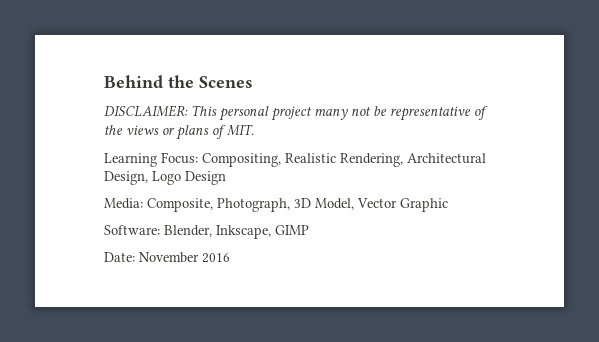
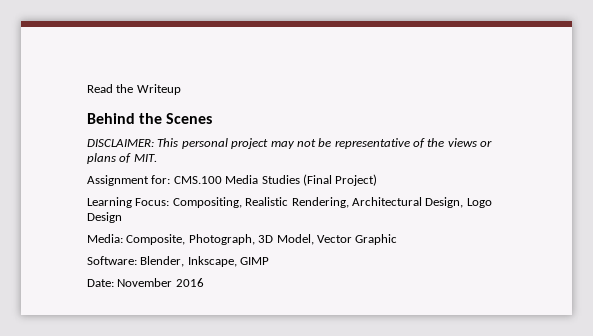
+ Read the Writeup
- DISCLAIMER: This personal project many not be representative of the views or plans of MIT.
+ DISCLAIMER: This personal project may not be representative of the views or plans of MIT.
+ Assignment for: CMS.100 Media Studies (Final Project)

